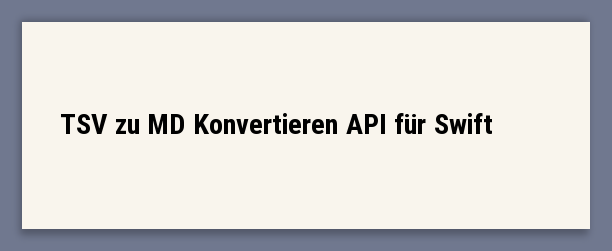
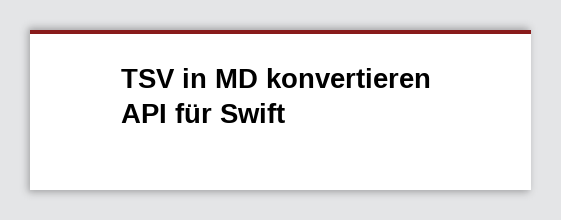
- TSV zu MD Konvertieren API für Swift
+ TSV in MD konvertieren API für Swift

